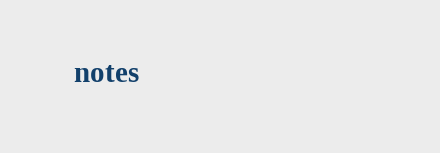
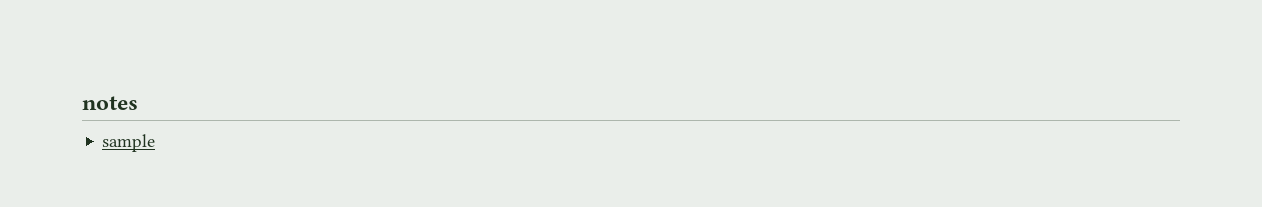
+ sample

